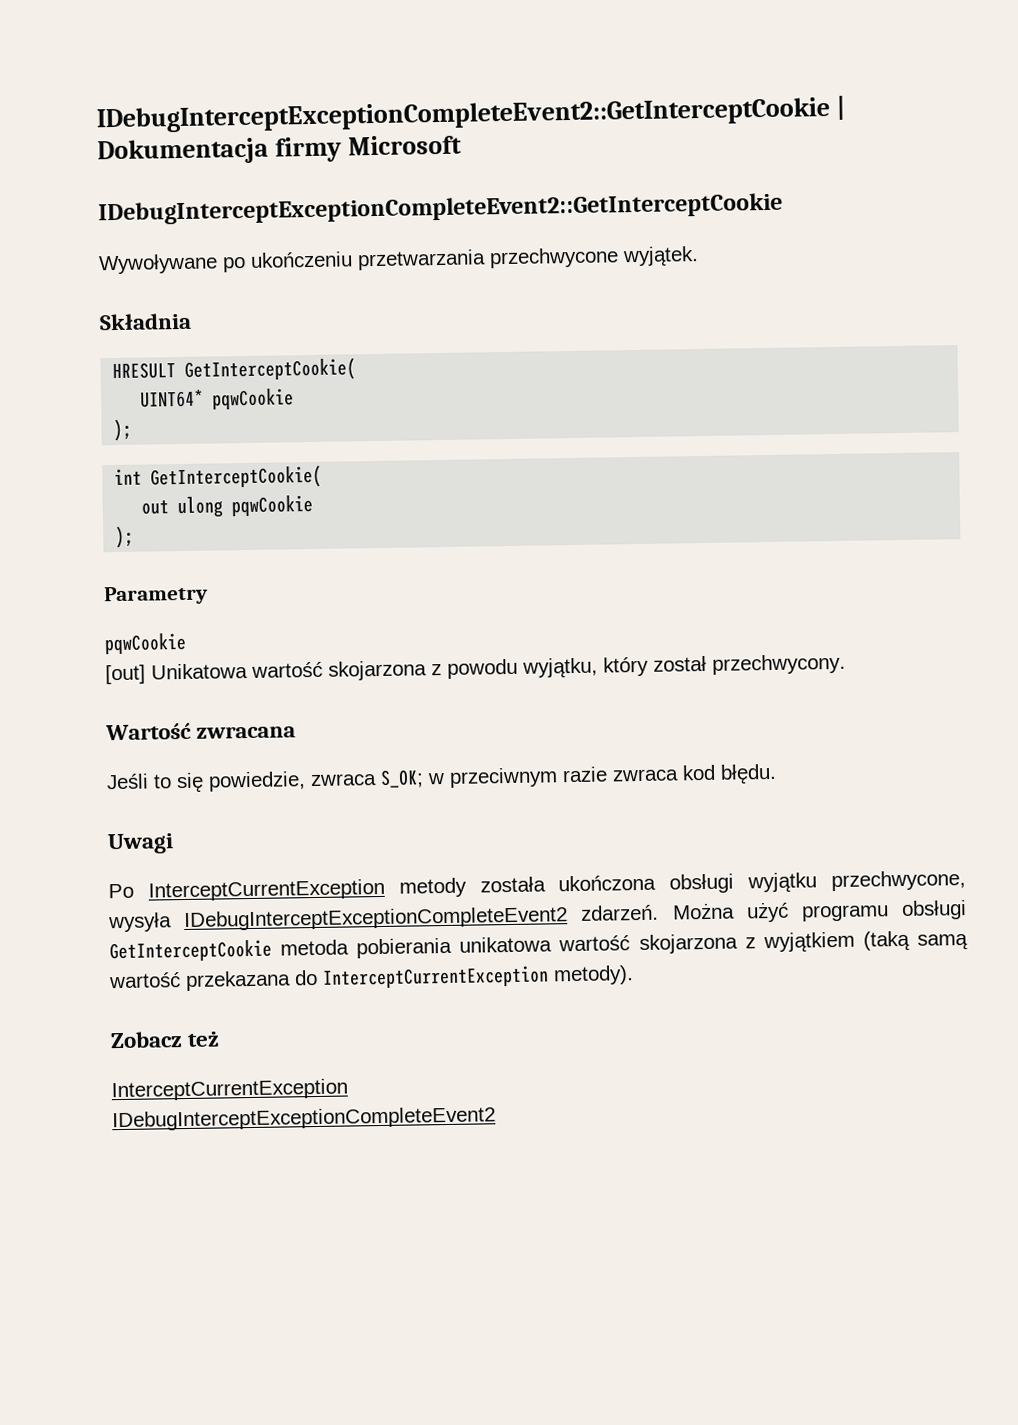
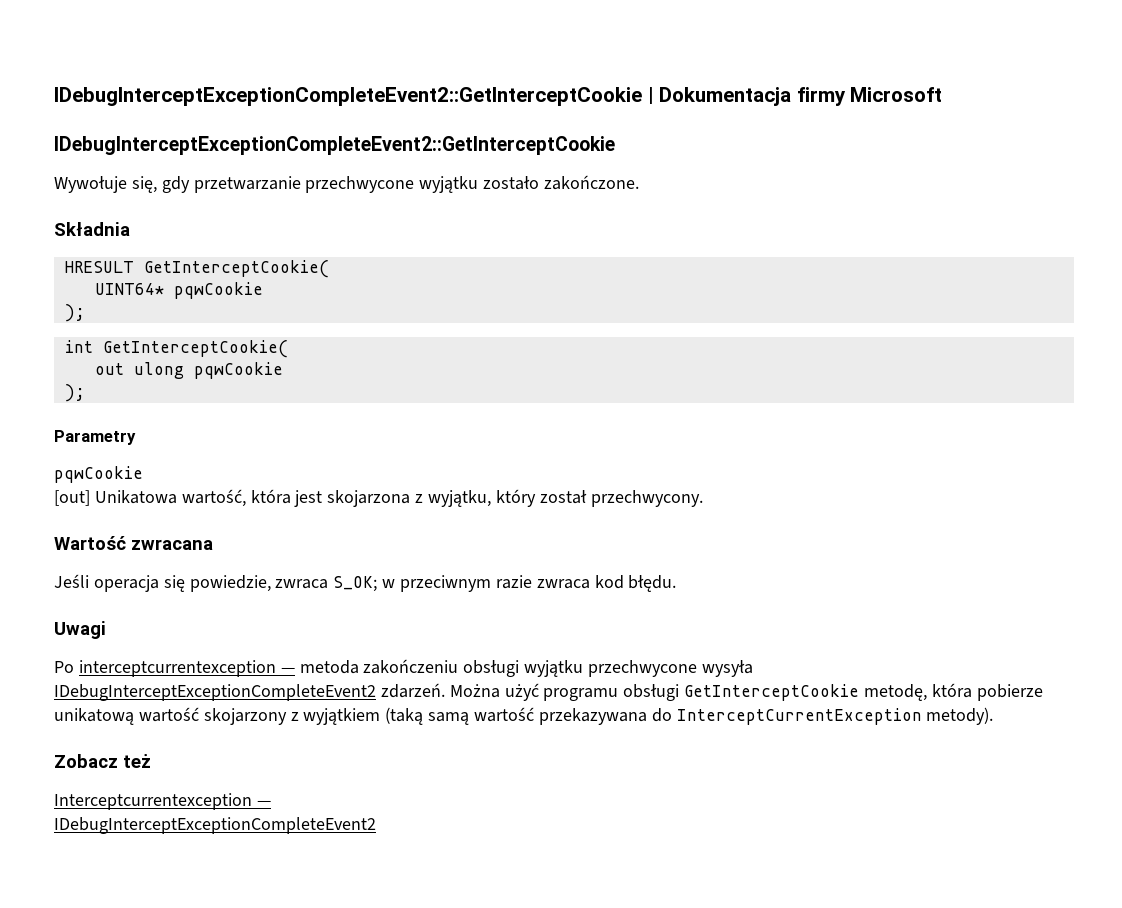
- Wywoływane po ukończeniu przetwarzania przechwycone wyjątek.
+ Wywołuje się, gdy przetwarzanie przechwycone wyjątku zostało zakończone.
- [out] Unikatowa wartość skojarzona z powodu wyjątku, który został przechwycony.
+ [out] Unikatowa wartość, która jest skojarzona z wyjątku, który został przechwycony.
- Jeśli to się powiedzie, zwraca S_OK; w przeciwnym razie zwraca kod błędu.
+ Jeśli operacja się powiedzie, zwraca S_OK; w przeciwnym razie zwraca kod błędu.
- Po InterceptCurrentException metody została ukończona obsługi wyjątku przechwycone, wysyła IDebugInterceptExceptionCompleteEvent2 zdarzeń.
+ Po interceptcurrentexception — metoda zakończeniu obsługi wyjątku przechwycone wysyła IDebugInterceptExceptionCompleteEvent2 zdarzeń.
- Można użyć programu obsługi GetInterceptCookie metoda pobierania unikatowa wartość skojarzona z wyjątkiem (taką samą wartość przekazana do InterceptCurrentException metody).
+ Można użyć programu obsługi GetInterceptCookie metodę, która pobierze unikatową wartość skojarzony z wyjątkiem (taką samą wartość przekazywana do InterceptCurrentException metody).
  Zobacz też
- InterceptCurrentException
+ Interceptcurrentexception —

